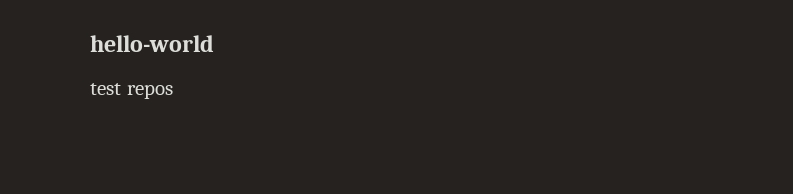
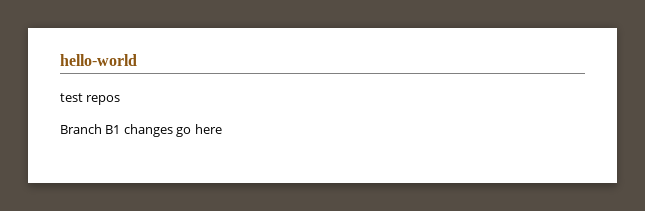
+ Branch B1 changes go here

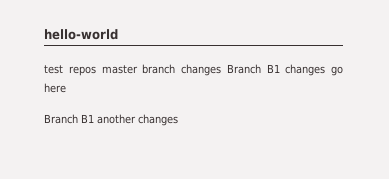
- test repos
- Branch B1 changes go here
+ test repos master branch changes Branch B1 changes go here
+ Branch B1 another changes

